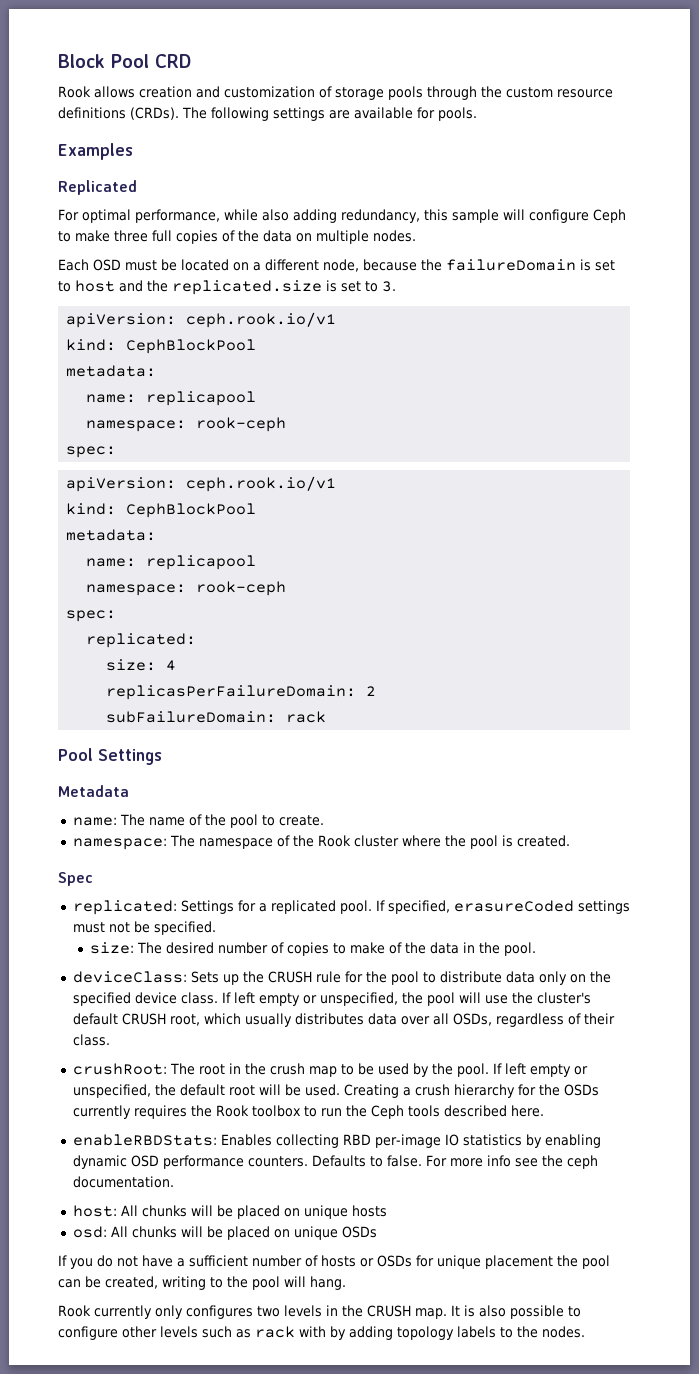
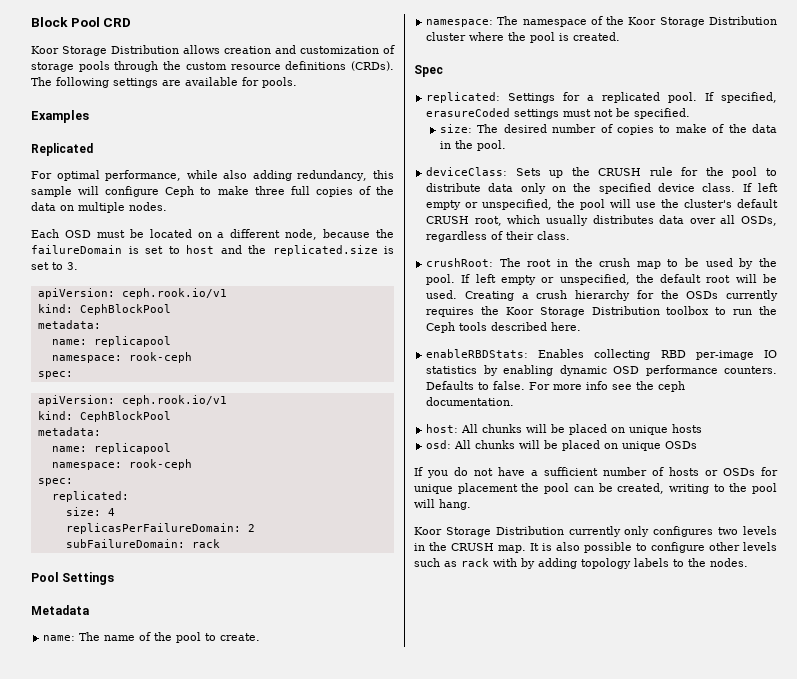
- Rook allows creation and customization of storage pools through the custom resource definitions (CRDs).
+ Koor Storage Distribution allows creation and customization of storage pools through the custom resource definitions (CRDs).
- namespace: The namespace of the Rook cluster where the pool is created.
+ namespace: The namespace of the Koor Storage Distribution cluster where the pool is created.
- Creating a crush hierarchy for the OSDs currently requires the Rook toolbox to run the Ceph tools described here.
+ Creating a crush hierarchy for the OSDs currently requires the Koor Storage Distribution toolbox to run the Ceph tools described here.
- Rook currently only configures two levels in the CRUSH map.
+ Koor Storage Distribution currently only configures two levels in the CRUSH map.

